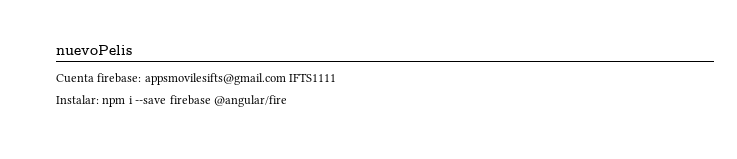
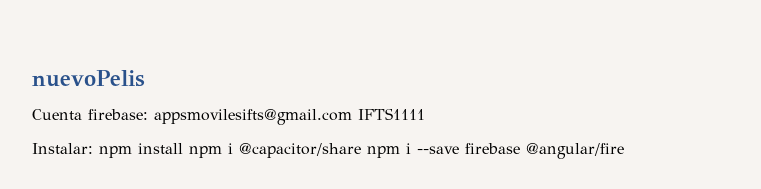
- Instalar: npm i --save firebase @angular/fire
+ Instalar: npm install npm i @capacitor/share npm i --save firebase @angular/fire

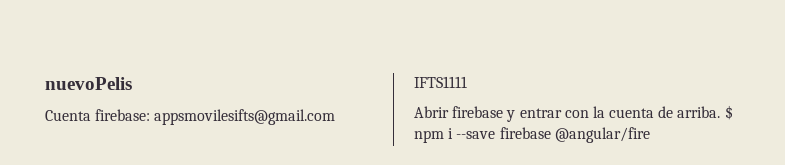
- Instalar: npm install npm i @capacitor/share npm i --save firebase @angular/fire
+ Abrir firebase y entrar con la cuenta de arriba. $ npm i --save firebase @angular/fire

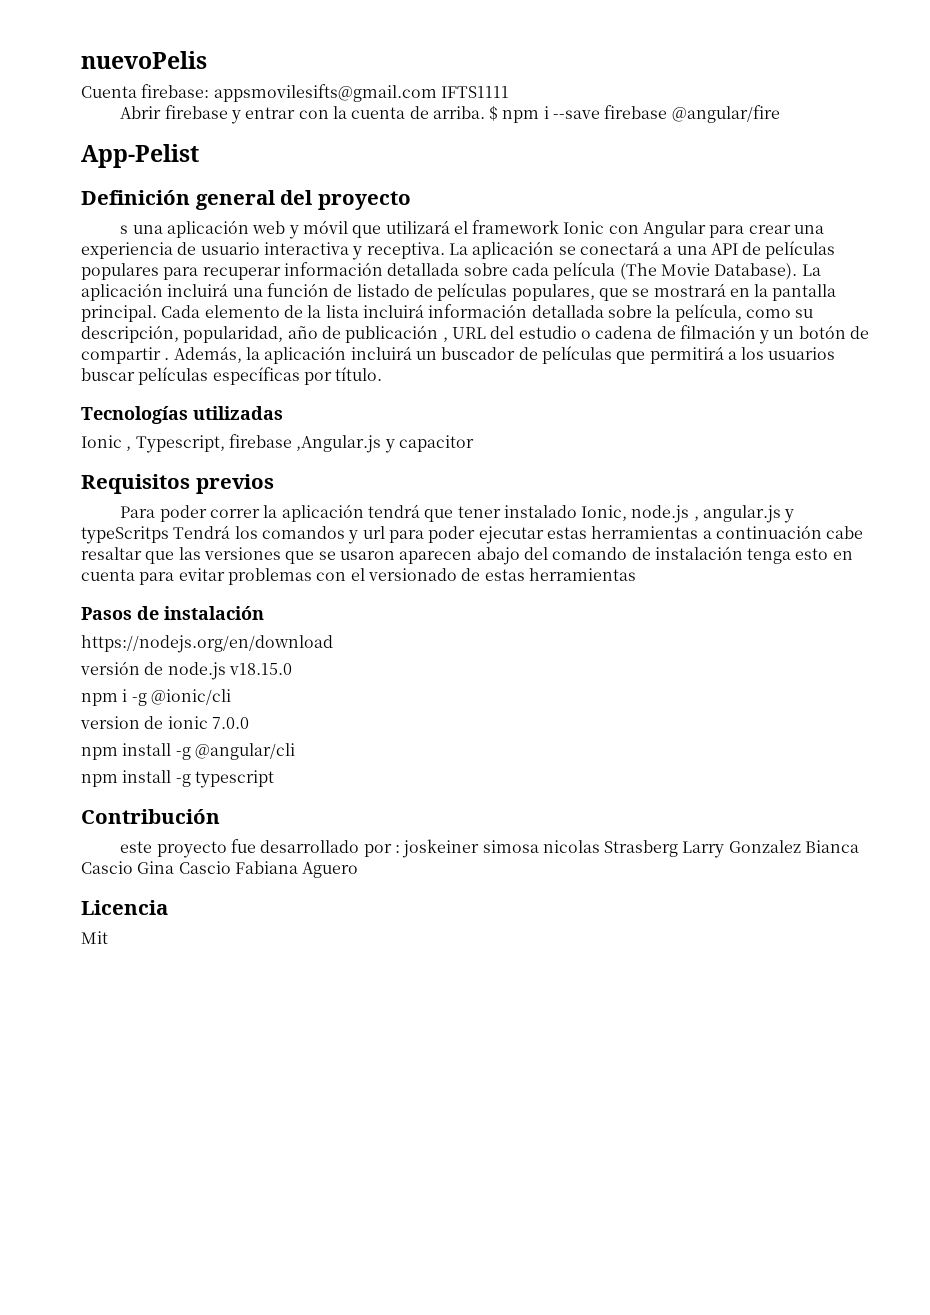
+ App-Pelist
+ Definición general del proyecto
+ s una aplicación web y móvil que utilizará el framework Ionic con Angular para crear una experiencia de usuario interactiva y receptiva. La aplicación se conectará a una API de películas populares para recuperar información detallada sobre cada película (The Movie Database). La aplicación incluirá una función de listado de películas populares, que se mostrará en la pantalla principal. Cada elemento de la lista incluirá información detallada sobre la película, como su descripción, popularidad, año de publicación , URL del estudio o cadena de filmación y un botón de compartir . Además, la aplicación incluirá un buscador de películas que permitirá a los usuarios buscar películas específicas por título.
+ Tecnologías utilizadas
+ Ionic , Typescript, firebase ,Angular.js y capacitor
+ Requisitos previos
+ Para poder correr la aplicación tendrá que tener instalado Ionic, node.js , angular.js y typeScritps Tendrá los comandos y url para poder ejecutar estas herramientas a continuación cabe resaltar que las versiones que se usaron aparecen abajo del comando de instalación tenga esto en cuenta para evitar problemas con el versionado de estas herramientas
+ Pasos de instalación
+ https://nodejs.org/en/download
+ versión de node.js v18.15.0
+ npm i -g @ionic/cli
+ version de ionic 7.0.0
+ npm install -g @angular/cli
+ npm install -g typescript
+ Contribución
+ este proyecto fue desarrollado por : joskeiner simosa nicolas Strasberg Larry Gonzalez Bianca Cascio Gina Cascio Fabiana Aguero
+ Licencia
+ Mit

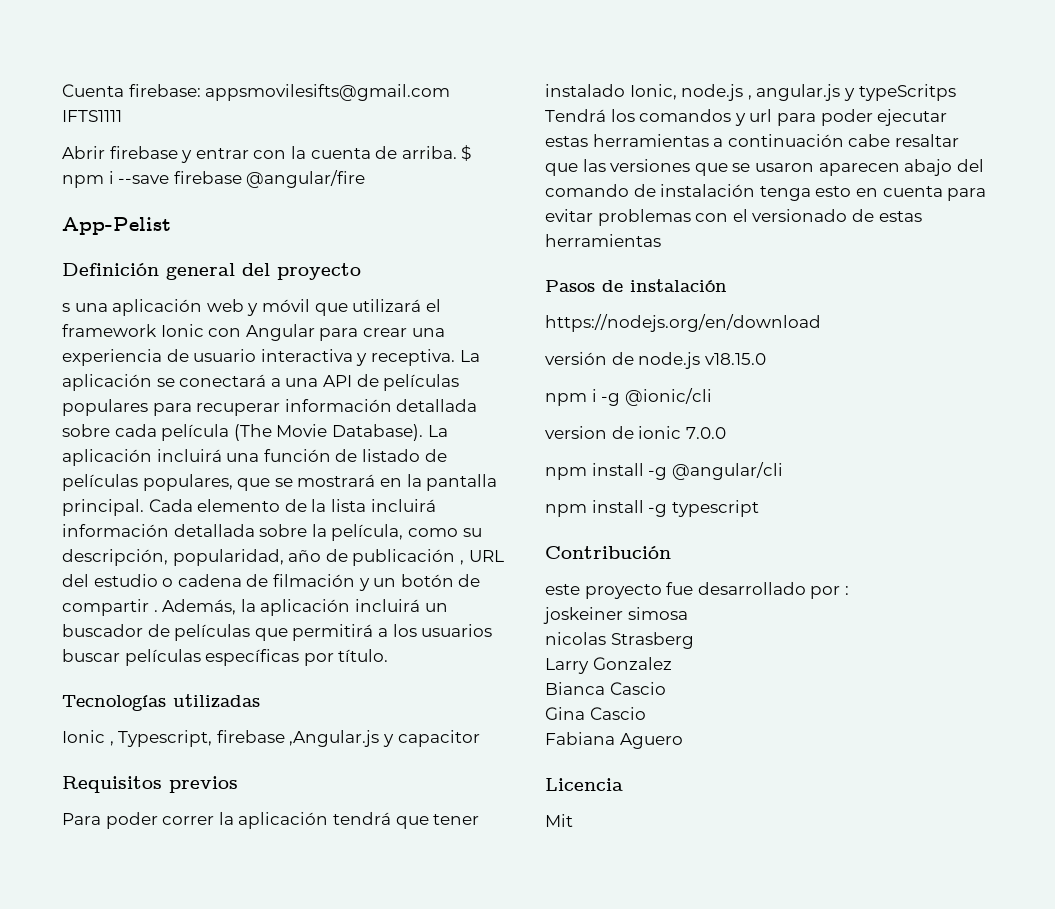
- nuevoPelis
- este proyecto fue desarrollado por : joskeiner simosa nicolas Strasberg Larry Gonzalez Bianca Cascio Gina Cascio Fabiana Aguero
+ este proyecto fue desarrollado por :
+ joskeiner simosa
+ nicolas Strasberg
+ Larry Gonzalez
+ Bianca Cascio
+ Gina Cascio
+ Fabiana Aguero

